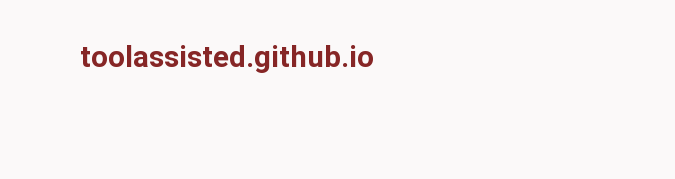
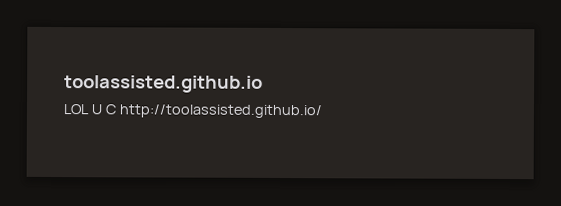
+ LOL U C http://toolassisted.github.io/

